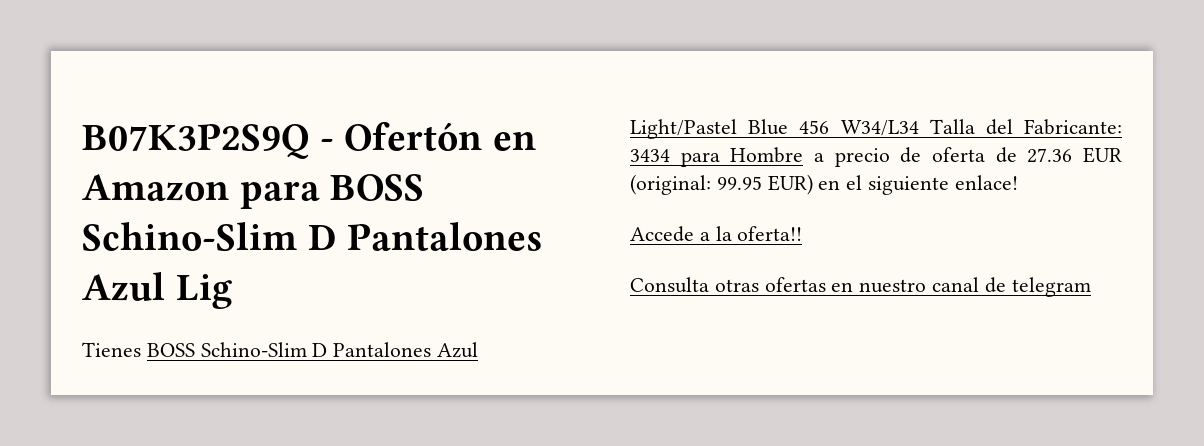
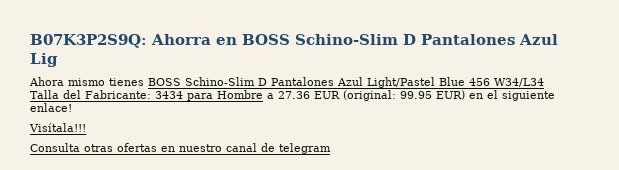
- B07K3P2S9Q - Ofertón en Amazon para BOSS Schino-Slim D Pantalones Azul Lig
+ B07K3P2S9Q: Ahorra en BOSS Schino-Slim D Pantalones Azul Lig
- Tienes BOSS Schino-Slim D Pantalones Azul Light/Pastel Blue 456 W34/L34 Talla del Fabricante: 3434 para Hombre a precio de oferta de 27.36 EUR (original: 99.95 EUR) en el siguiente enlace!
+ Ahora mismo tienes BOSS Schino-Slim D Pantalones Azul Light/Pastel Blue 456 W34/L34 Talla del Fabricante: 3434 para Hombre a 27.36 EUR (original: 99.95 EUR) en el siguiente enlace!
- Accede a la oferta!!
+ Visítala!!!

